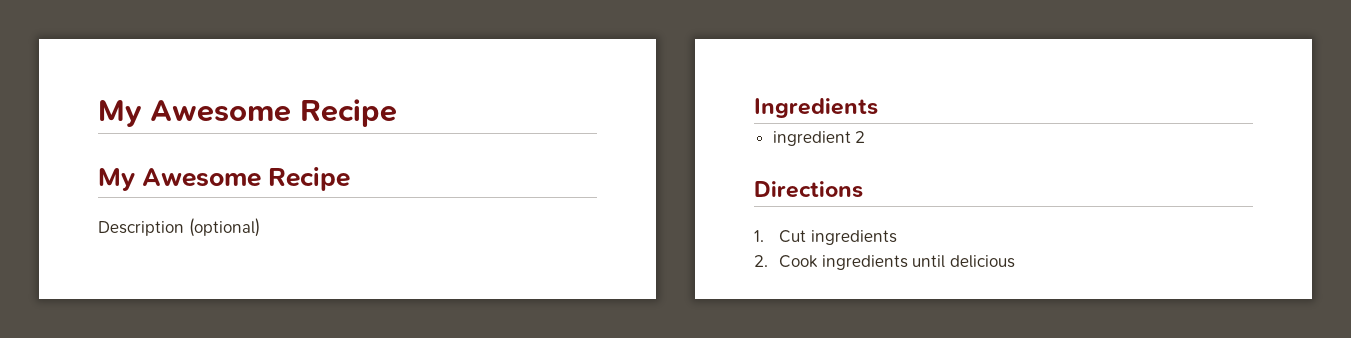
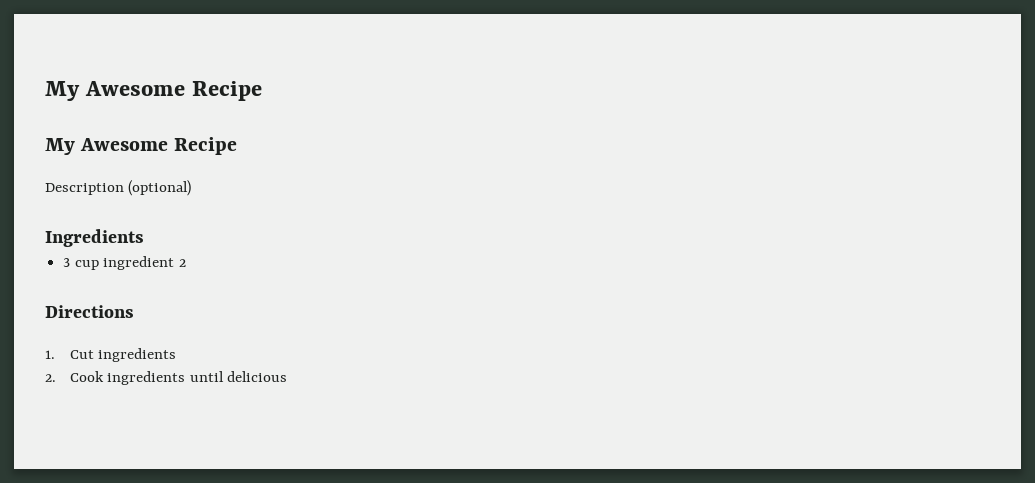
- ingredient 2
+ 3 cup ingredient 2

